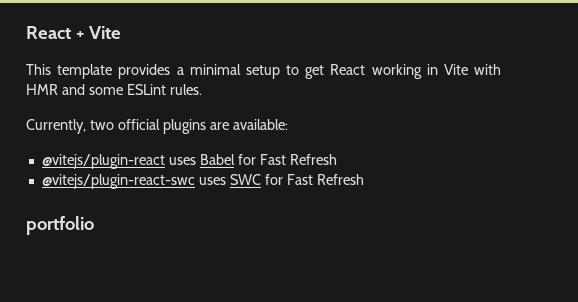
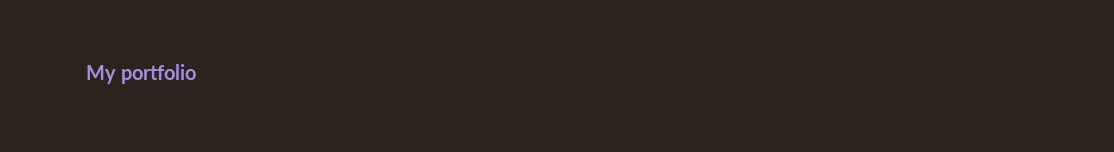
- React + Vite
- This template provides a minimal setup to get React working in Vite with HMR and some ESLint rules.
- Currently, two official plugins are available:
- @vitejs/plugin-react uses Babel for Fast Refresh
- @vitejs/plugin-react-swc uses SWC for Fast Refresh
- portfolio
+ My portfolio

